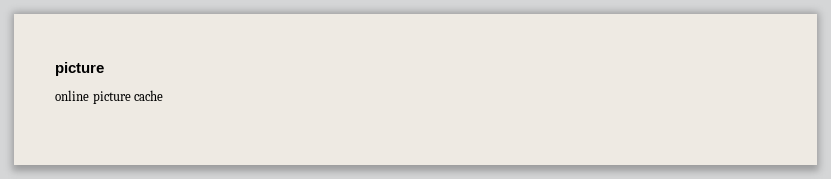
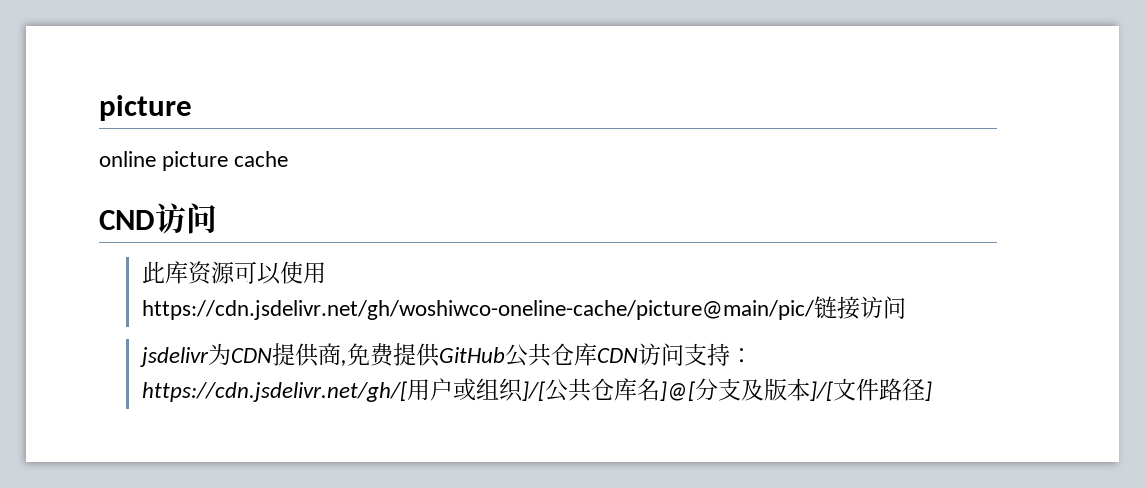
+ CND访问
+ 此库资源可以使用https://cdn.jsdelivr.net/gh/woshiwco-oneline-cache/picture@main/pic/链接访问
+ jsdelivr为CDN提供商,免费提供GitHub公共仓库CDN访问支持：https://cdn.jsdelivr.net/gh/[用户或组织]/[公共仓库名]@[分支及版本]/[文件路径]

